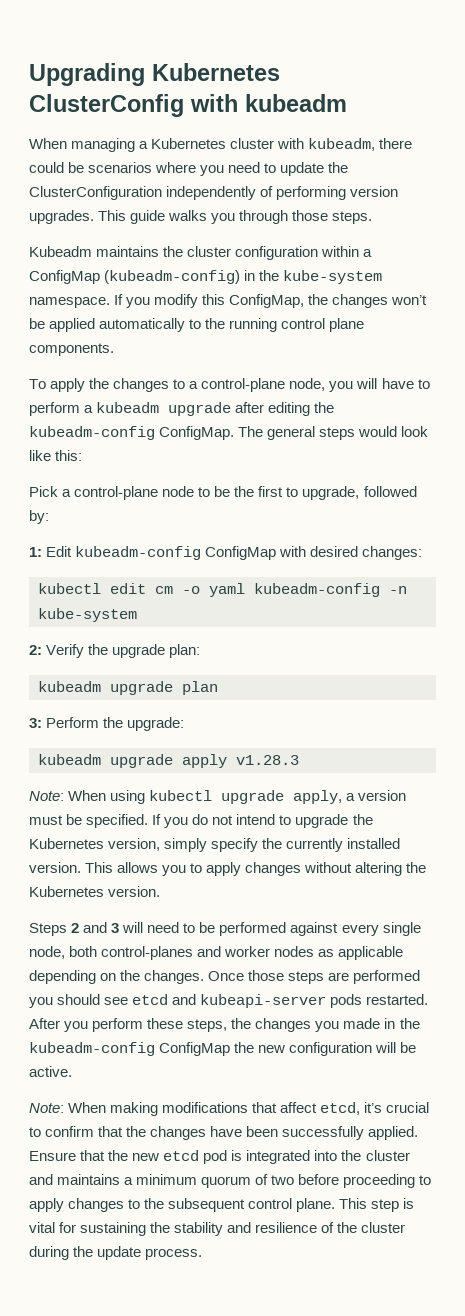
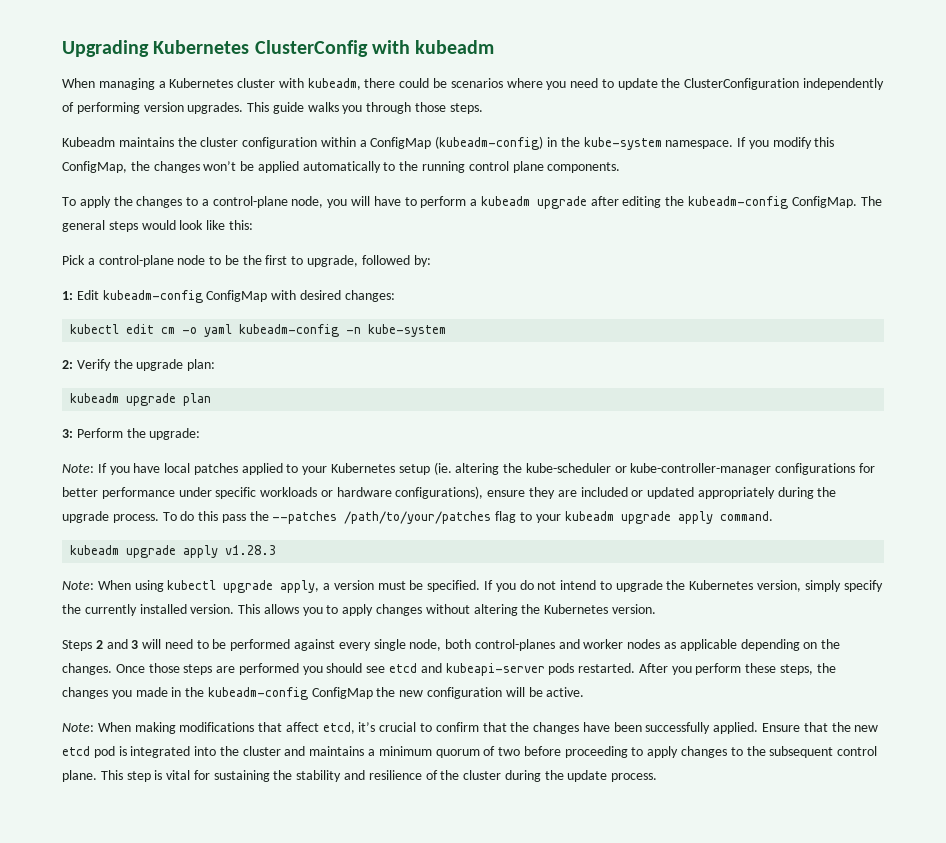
+ Note: If you have local patches applied to your Kubernetes setup (ie. altering the kube-scheduler or kube-controller-manager configurations for better performance under specific workloads or hardware configurations), ensure they are included or updated appropriately during the upgrade process. To do this pass the --patches /path/to/your/patches flag to your kubeadm upgrade apply command.

